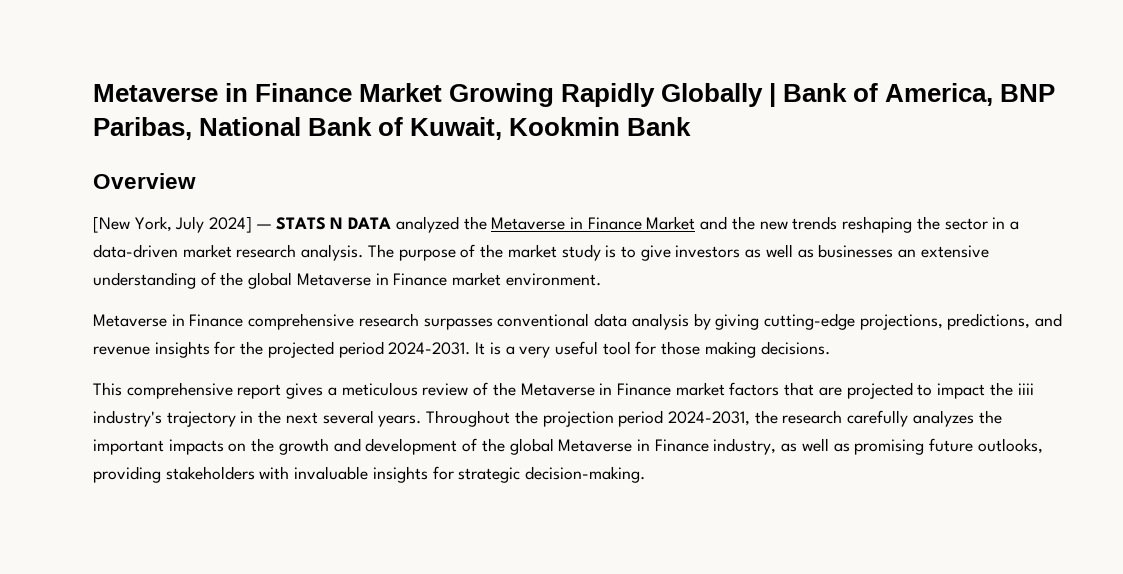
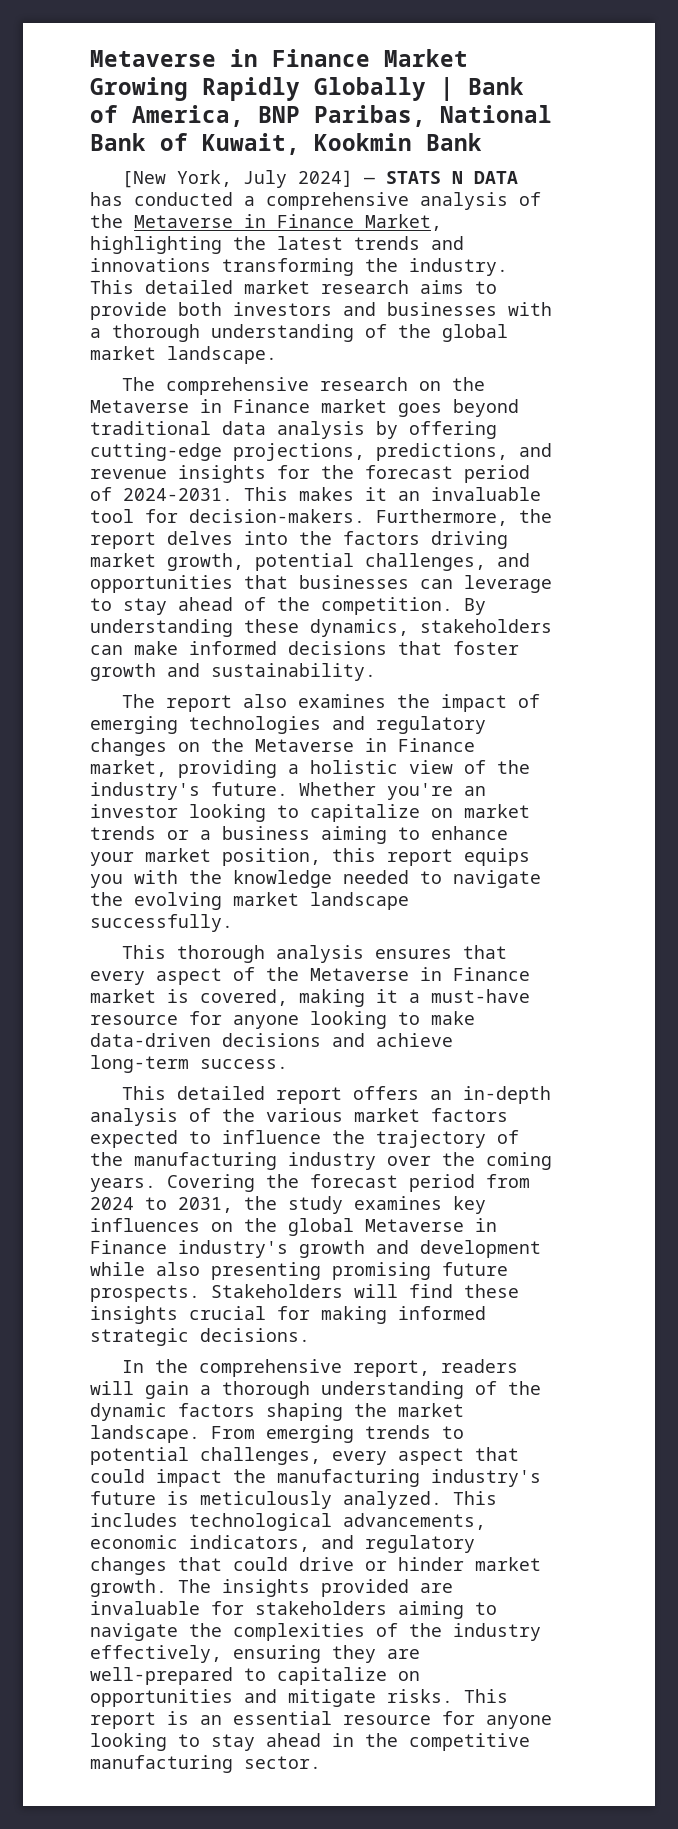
- Overview
- [New York, July 2024] — STATS N DATA analyzed the Metaverse in Finance Market and the new trends reshaping the sector in a data-driven market research analysis. The purpose of the market study is to give investors as well as businesses an extensive understanding of the global Metaverse in Finance market environment.
- Metaverse in Finance comprehensive research surpasses conventional data analysis by giving cutting-edge projections, predictions, and revenue insights for the projected period 2024-2031. It is a very useful tool for those making decisions.
- This comprehensive report gives a meticulous review of the Metaverse in Finance market factors that are projected to impact the iiii industry's trajectory in the next several years. Throughout the projection period 2024-2031, the research carefully analyzes the important impacts on the growth and development of the global Metaverse in Finance industry, as well as promising future outlooks, providing stakeholders with invaluable insights for strategic decision-making.
+ [New York, July 2024] — STATS N DATA has conducted a comprehensive analysis of the Metaverse in Finance Market, highlighting the latest trends and innovations transforming the industry. This detailed market research aims to provide both investors and businesses with a thorough understanding of the global market landscape.
+ The comprehensive research on the Metaverse in Finance market goes beyond traditional data analysis by offering cutting-edge projections, predictions, and revenue insights for the forecast period of 2024-2031. This makes it an invaluable tool for decision-makers. Furthermore, the report delves into the factors driving market growth, potential challenges, and opportunities that businesses can leverage to stay ahead of the competition. By understanding these dynamics, stakeholders can make informed decisions that foster growth and sustainability.
+ The report also examines the impact of emerging technologies and regulatory changes on the Metaverse in Finance market, providing a holistic view of the industry's future. Whether you're an investor looking to capitalize on market trends or a business aiming to enhance your market position, this report equips you with the knowledge needed to navigate the evolving market landscape successfully.
+ This thorough analysis ensures that every aspect of the Metaverse in Finance market is covered, making it a must-have resource for anyone looking to make data-driven decisions and achieve long-term success.
+ This detailed report offers an in-depth analysis of the various market factors expected to influence the trajectory of the manufacturing industry over the coming years. Covering the forecast period from 2024 to 2031, the study examines key influences on the global Metaverse in Finance industry's growth and development while also presenting promising future prospects. Stakeholders will find these insights crucial for making informed strategic decisions.
+ In the comprehensive report, readers will gain a thorough understanding of the dynamic factors shaping the market landscape. From emerging trends to potential challenges, every aspect that could impact the manufacturing industry's future is meticulously analyzed. This includes technological advancements, economic indicators, and regulatory changes that could drive or hinder market growth. The insights provided are invaluable for stakeholders aiming to navigate the complexities of the industry effectively, ensuring they are well-prepared to capitalize on opportunities and mitigate risks. This report is an essential resource for anyone looking to stay ahead in the competitive manufacturing sector.

